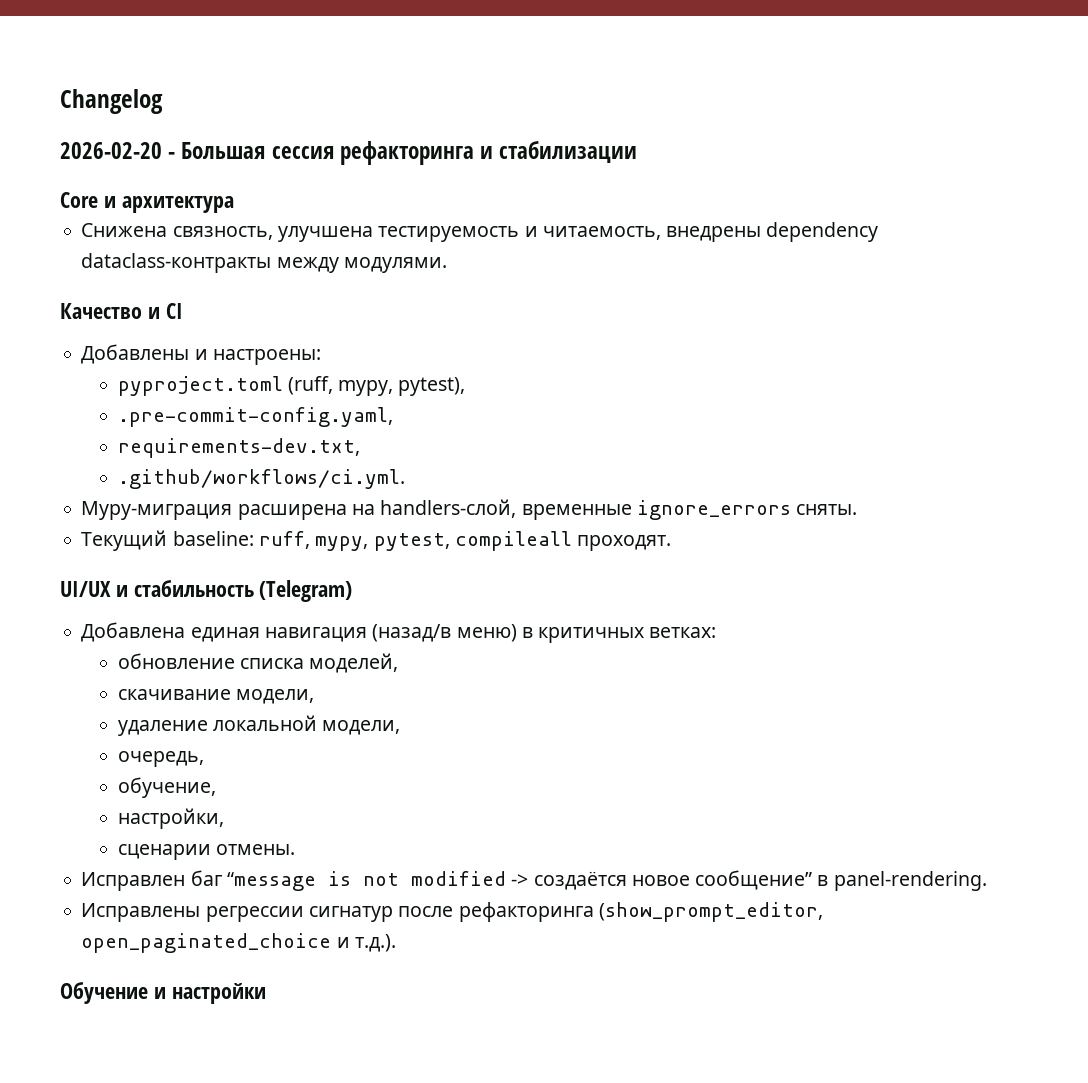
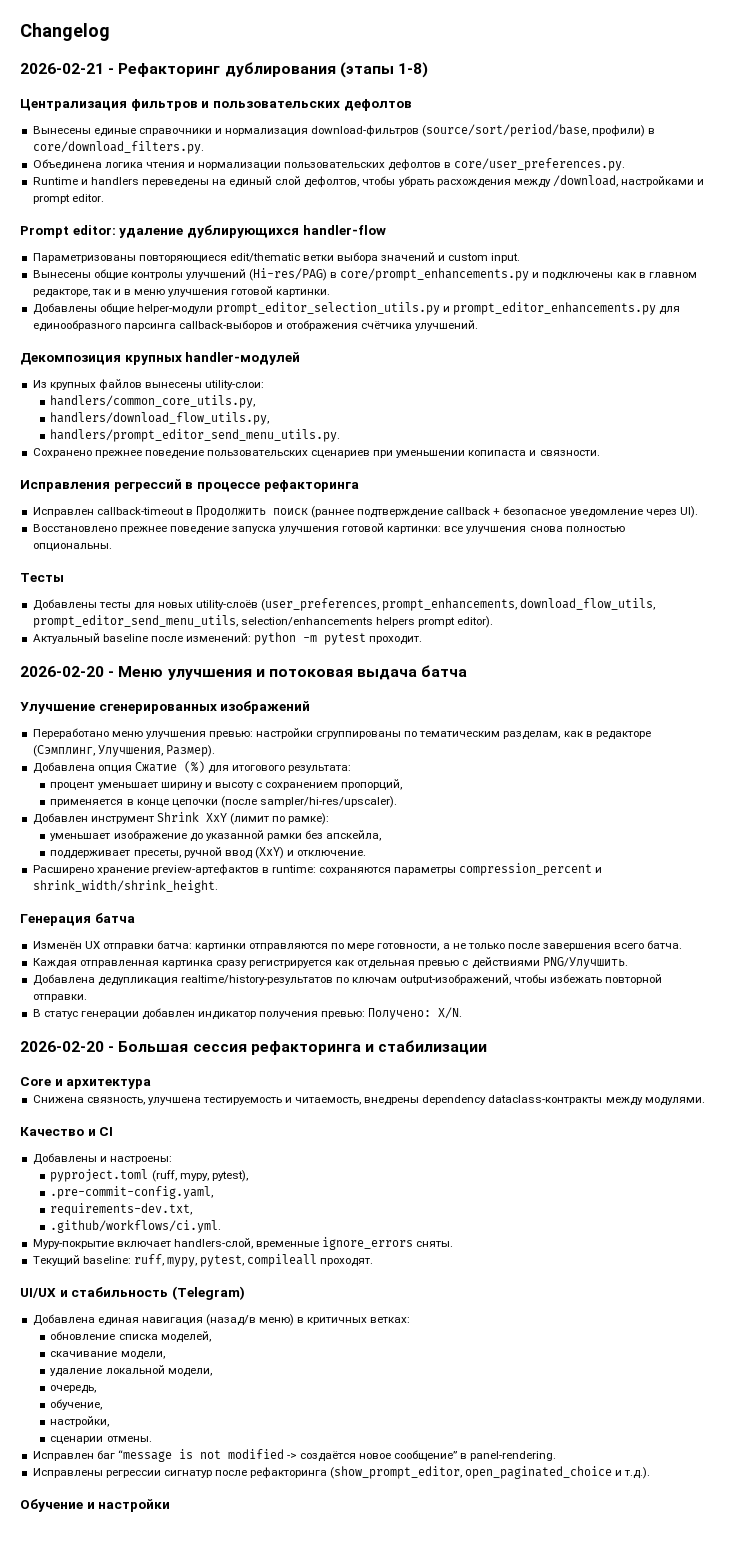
+ 2026-02-21 - Рефакторинг дублирования (этапы 1-8)
+ Централизация фильтров и пользовательских дефолтов
+ Вынесены единые справочники и нормализация download-фильтров (source/sort/period/base, профили) в core/download_filters.py.
+ Объединена логика чтения и нормализации пользовательских дефолтов в core/user_preferences.py.
+ Runtime и handlers переведены на единый слой дефолтов, чтобы убрать расхождения между /download, настройками и prompt editor.
+ Prompt editor: удаление дублирующихся handler-flow
+ Параметризованы повторяющиеся edit/thematic ветки выбора значений и custom input.
+ Вынесены общие контролы улучшений (Hi-res/PAG) в core/prompt_enhancements.py и подключены как в главном редакторе, так и в меню улучшения готовой картинки.
+ Добавлены общие helper-модули prompt_editor_selection_utils.py и prompt_editor_enhancements.py для единообразного парсинга callback-выборов и отображения счётчика улучшений.
+ Декомпозиция крупных handler-модулей
+ Из крупных файлов вынесены utility-слои:
+ handlers/common_core_utils.py,
+ handlers/download_flow_utils.py,
+ handlers/prompt_editor_send_menu_utils.py.
+ Сохранено прежнее поведение пользовательских сценариев при уменьшении копипаста и связности.
+ Исправления регрессий в процессе рефакторинга
+ Исправлен callback-timeout в Продолжить поиск (раннее подтверждение callback + безопасное уведомление через UI).
+ Восстановлено прежнее поведение запуска улучшения готовой картинки: все улучшения снова полностью опциональны.
+ Тесты
+ Добавлены тесты для новых utility-слоёв (user_preferences, prompt_enhancements, download_flow_utils, prompt_editor_send_menu_utils, selection/enhancements helpers prompt editor).
+ Актуальный baseline после изменений: python -m pytest проходит.
+ 2026-02-20 - Меню улучшения и потоковая выдача батча
+ Улучшение сгенерированных изображений
+ Переработано меню улучшения превью: настройки сгруппированы по тематическим разделам, как в редакторе (Сэмплинг, Улучшения, Размер).
+ Добавлена опция Сжатие (%) для итогового результата:
+ процент уменьшает ширину и высоту с сохранением пропорций,
+ применяется в конце цепочки (после sampler/hi-res/upscaler).
+ Добавлен инструмент Shrink XxY (лимит по рамке):
+ уменьшает изображение до указанной рамки без апскейла,
+ поддерживает пресеты, ручной ввод (XxY) и отключение.
+ Расширено хранение preview-артефактов в runtime: сохраняются параметры compression_percent и shrink_width/shrink_height.
+ Генерация батча
+ Изменён UX отправки батча: картинки отправляются по мере готовности, а не только после завершения всего батча.
+ Каждая отправленная картинка сразу регистрируется как отдельная превью с действиями PNG/Улучшить.
+ Добавлена дедупликация realtime/history-результатов по ключам output-изображений, чтобы избежать повторной отправки.
+ В статус генерации добавлен индикатор получения превью: Получено: X/N.
- Mypy-миграция расширена на handlers-слой, временные ignore_errors сняты.
+ Mypy-покрытие включает handlers-слой, временные ignore_errors сняты.

